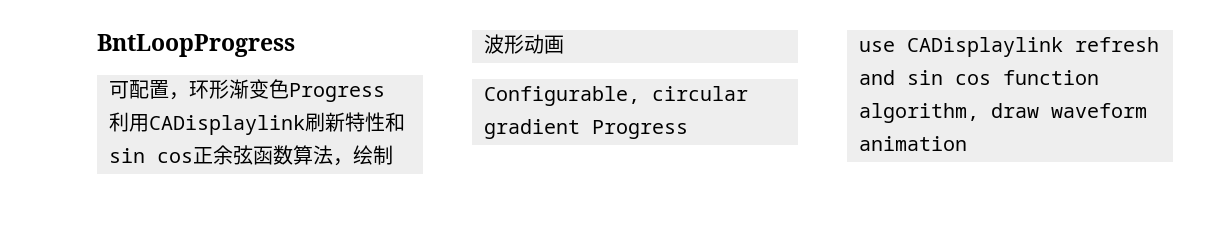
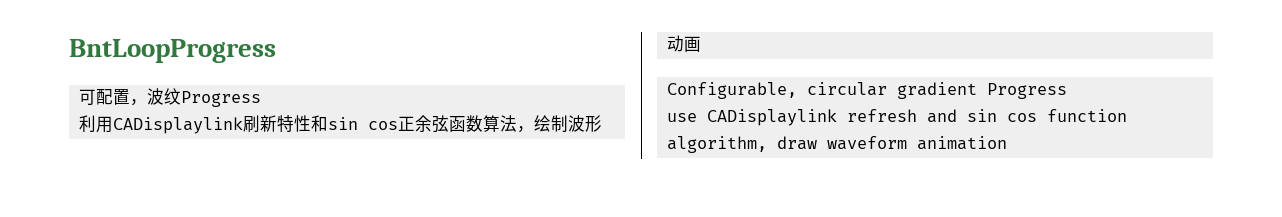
- 可配置，环形渐变色Progress
+ 可配置，波纹Progress

